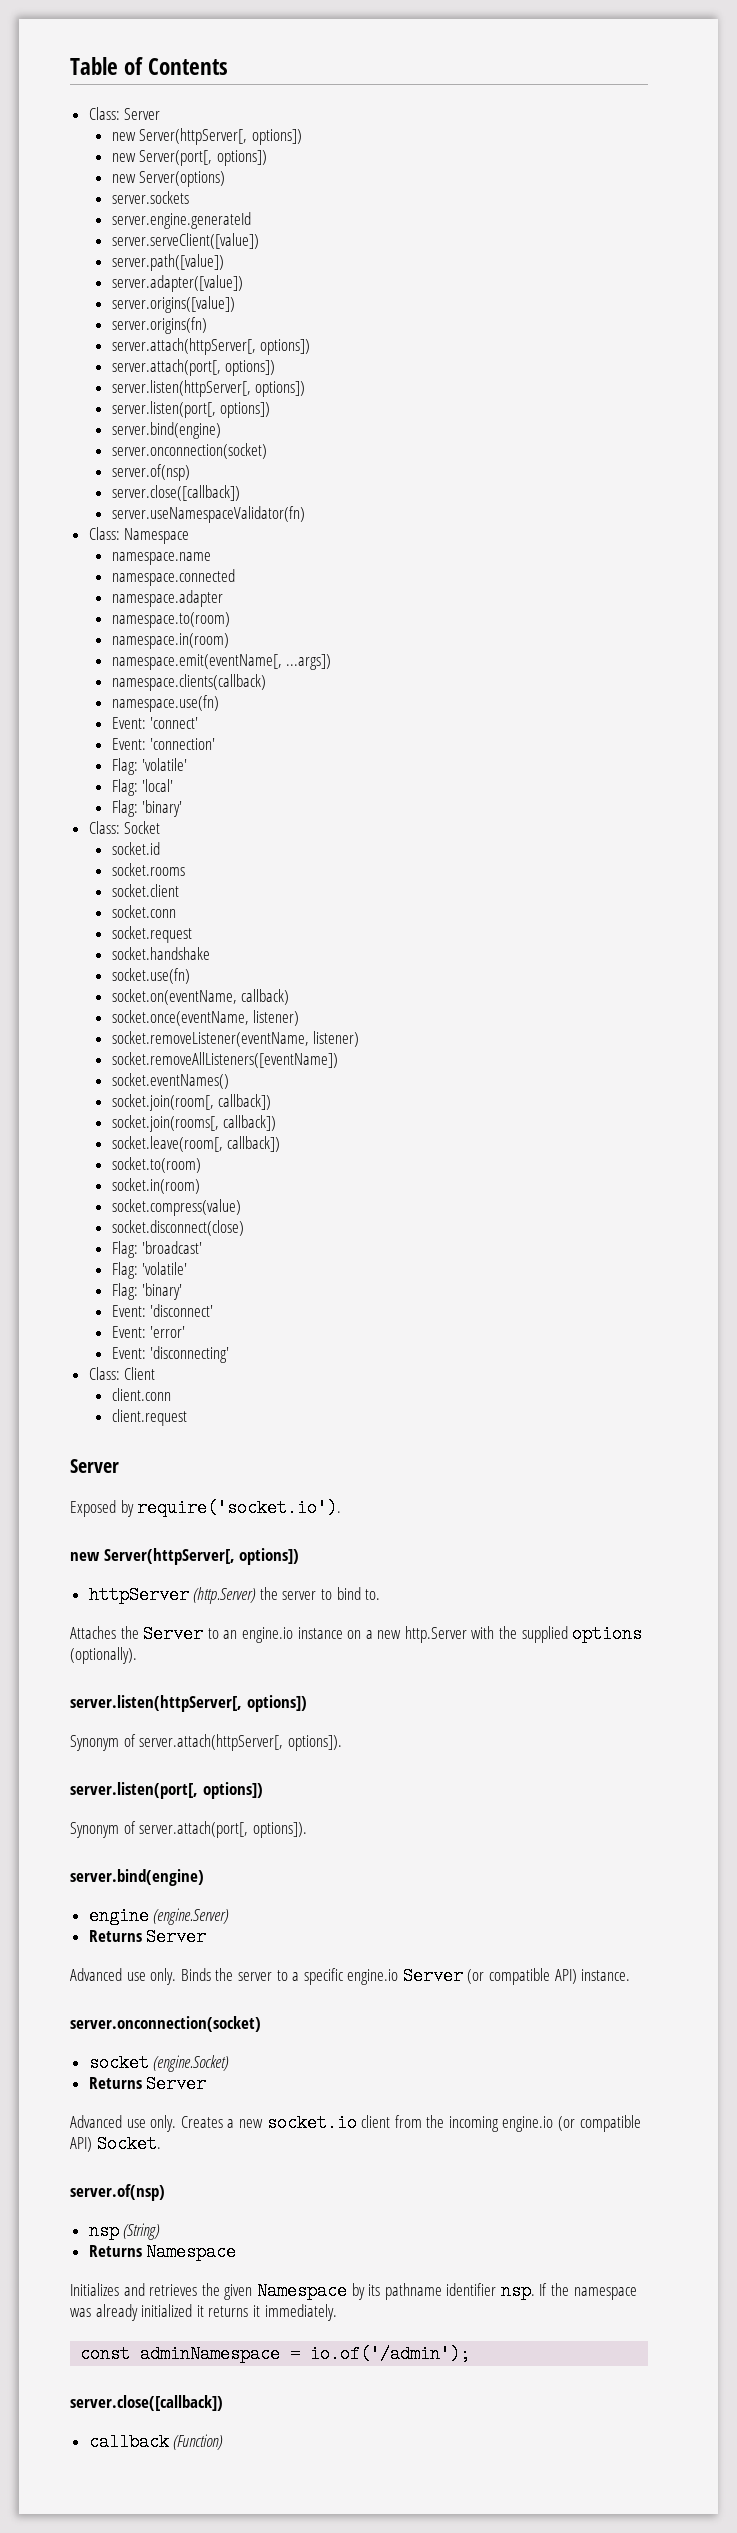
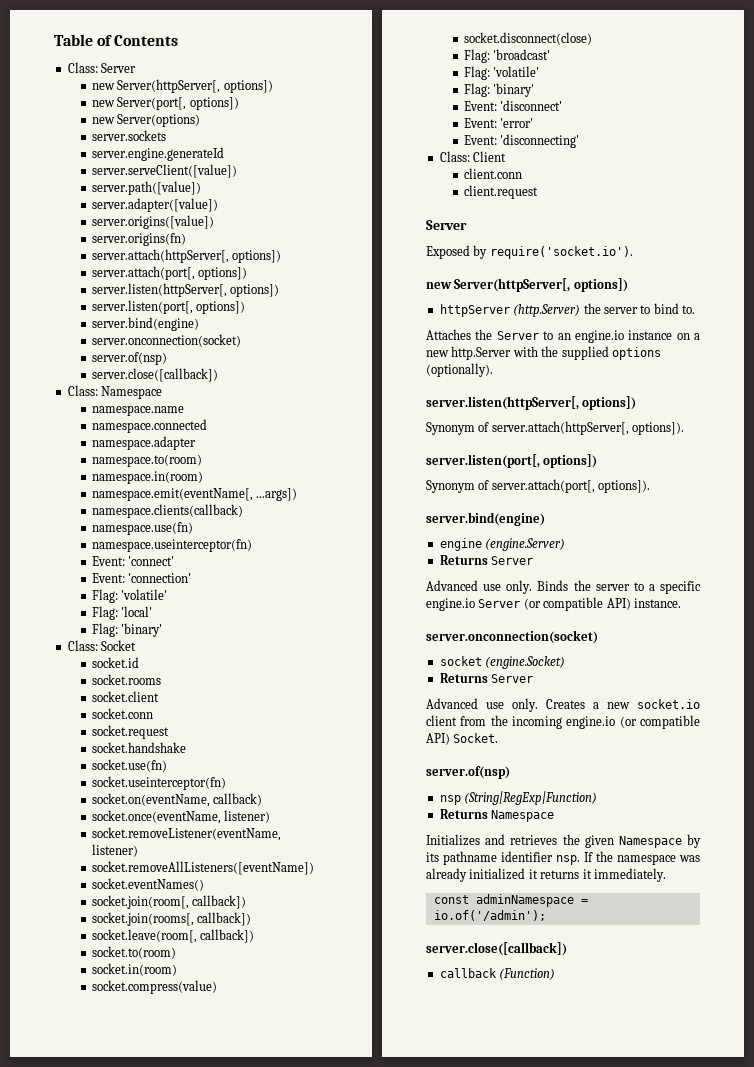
- server.useNamespaceValidator(fn)
+ namespace.useinterceptor(fn)
+ socket.useinterceptor(fn)
- nsp (String)
+ nsp (String|RegExp|Function)

